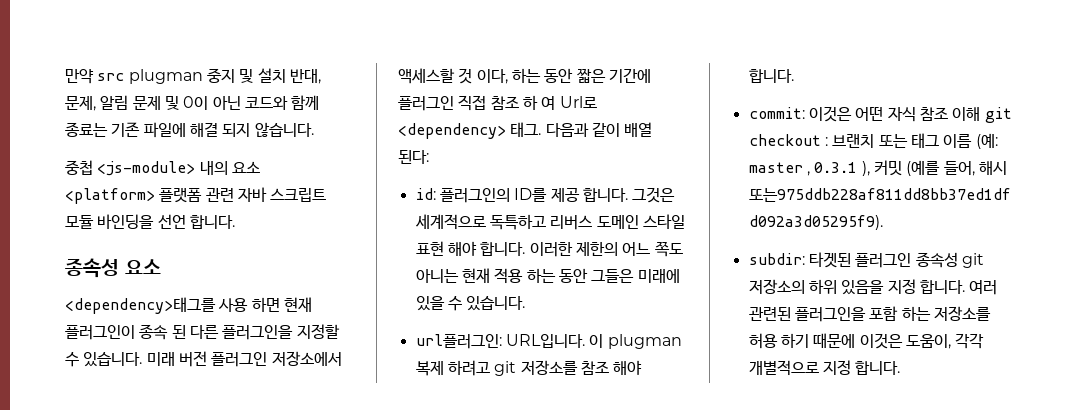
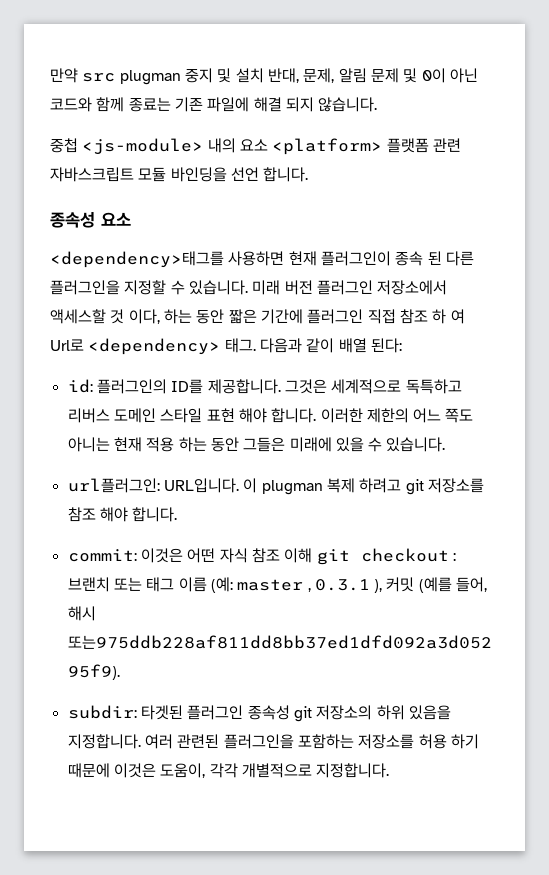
- 중첩 <js-module> 내의 요소 <platform> 플랫폼 관련 자바 스크립트 모듈 바인딩을 선언 합니다.
+ 중첩 <js-module> 내의 요소 <platform> 플랫폼 관련 자바스크립트 모듈 바인딩을 선언 합니다.
- <dependency>태그를 사용 하면 현재 플러그인이 종속 된 다른 플러그인을 지정할 수 있습니다.
+ <dependency>태그를 사용하면 현재 플러그인이 종속 된 다른 플러그인을 지정할 수 있습니다.
- id: 플러그인의 ID를 제공 합니다.
+ id: 플러그인의 ID를 제공합니다.
- subdir: 타겟된 플러그인 종속성 git 저장소의 하위 있음을 지정 합니다.
+ subdir: 타겟된 플러그인 종속성 git 저장소의 하위 있음을 지정합니다.
- 여러 관련된 플러그인을 포함 하는 저장소를 허용 하기 때문에 이것은 도움이, 각각 개별적으로 지정 합니다.
+ 여러 관련된 플러그인을 포함하는 저장소를 허용 하기 때문에 이것은 도움이, 각각 개별적으로 지정합니다.

